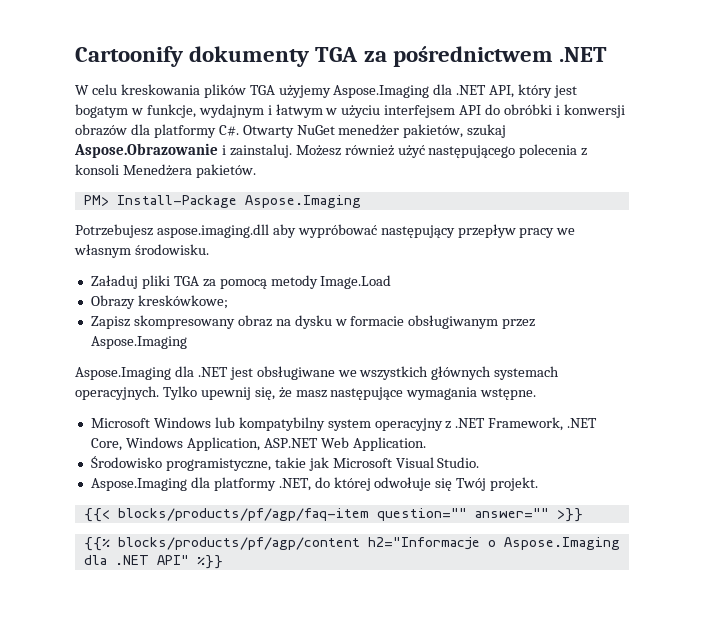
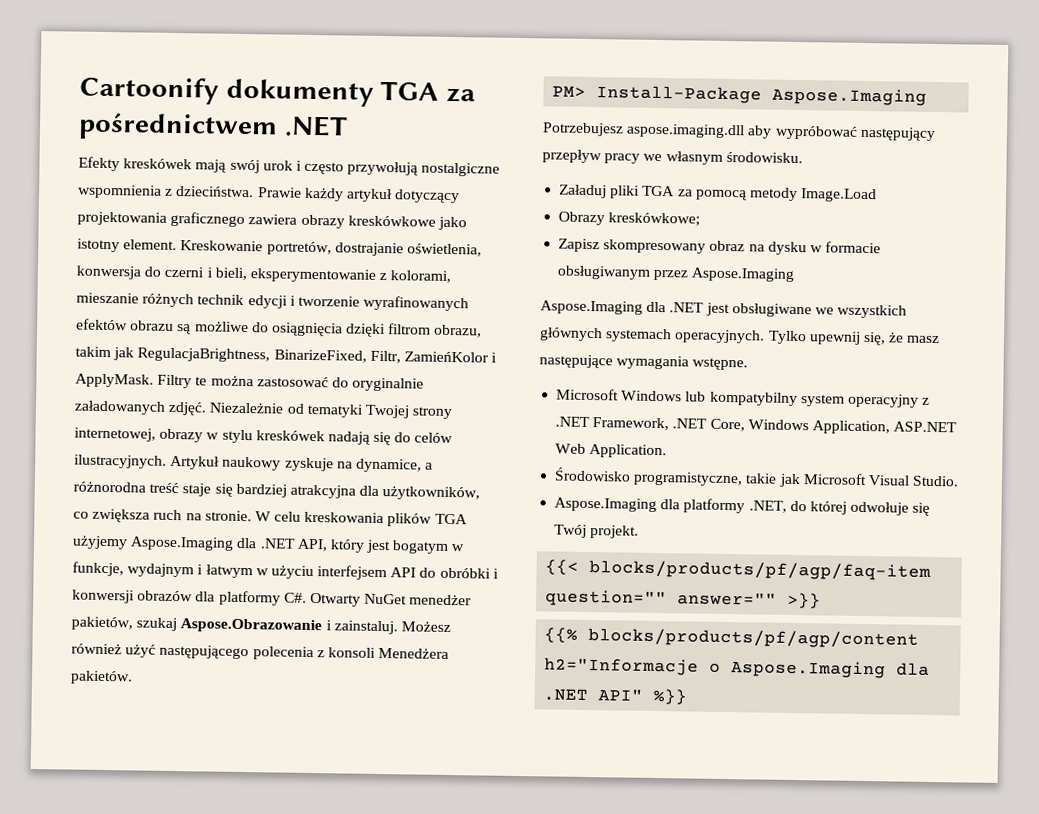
+ Efekty kreskówek mają swój urok i często przywołują nostalgiczne wspomnienia z dzieciństwa. Prawie każdy artykuł dotyczący projektowania graficznego zawiera obrazy kreskówkowe jako istotny element. Kreskowanie portretów, dostrajanie oświetlenia, konwersja do czerni i bieli, eksperymentowanie z kolorami, mieszanie różnych technik edycji i tworzenie wyrafinowanych efektów obrazu są możliwe do osiągnięcia dzięki filtrom obrazu, takim jak RegulacjaBrightness, BinarizeFixed, Filtr, ZamieńKolor i ApplyMask. Filtry te można zastosować do oryginalnie załadowanych zdjęć. Niezależnie od tematyki Twojej strony internetowej, obrazy w stylu kreskówek nadają się do celów ilustracyjnych. Artykuł naukowy zyskuje na dynamice, a różnorodna treść staje się bardziej atrakcyjna dla użytkowników, co zwiększa ruch na stronie.

